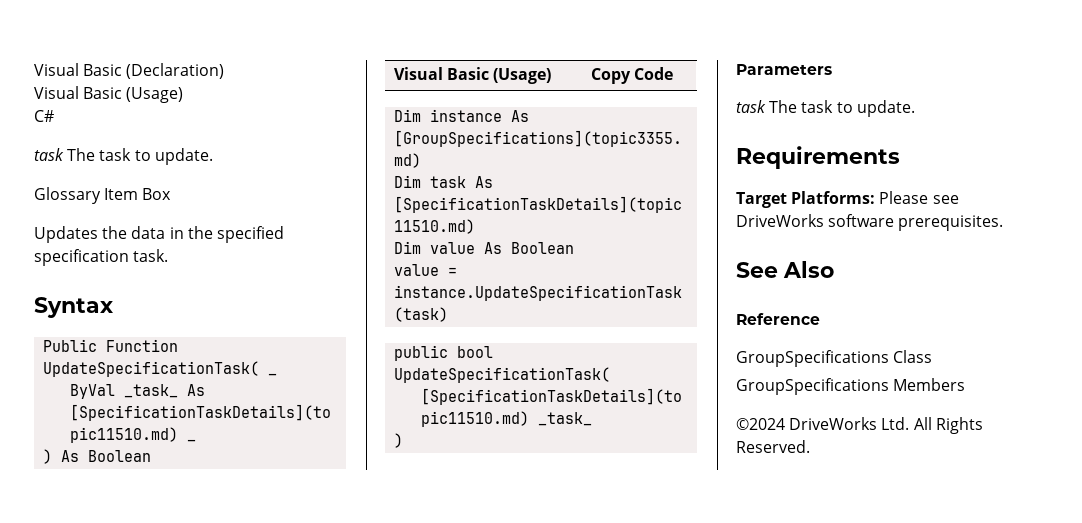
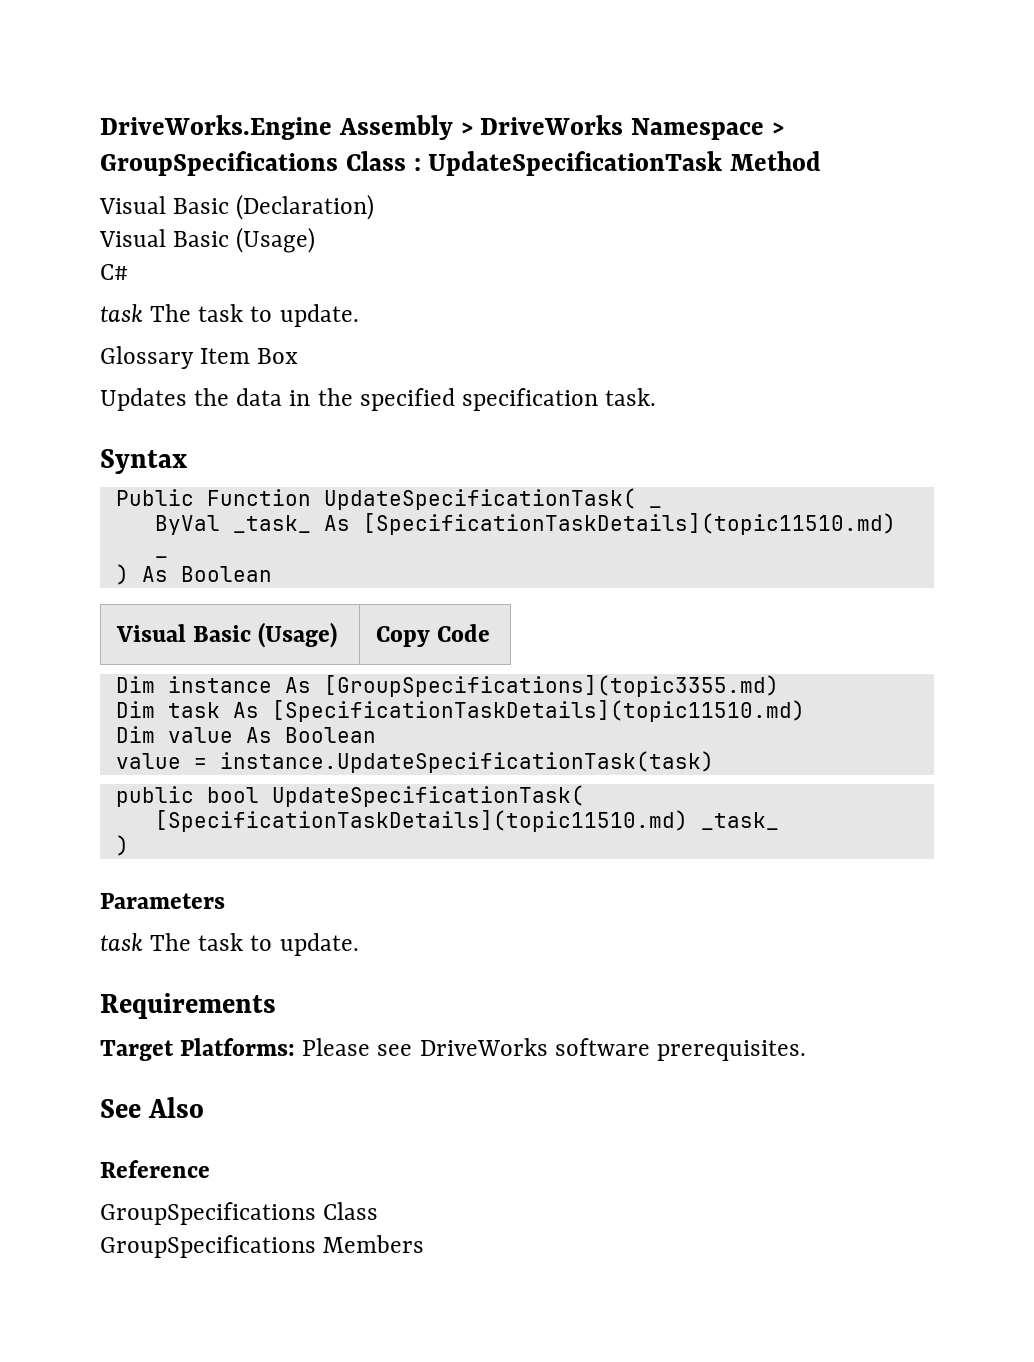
+ DriveWorks.Engine Assembly > DriveWorks Namespace > GroupSpecifications Class : UpdateSpecificationTask Method
- ©2024 DriveWorks Ltd. All Rights Reserved.

